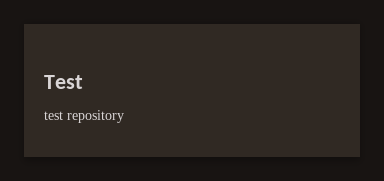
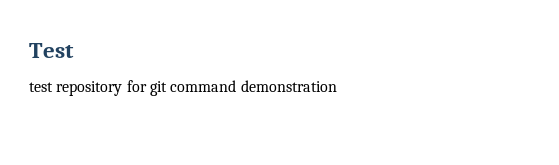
- test repository
+ test repository for git command demonstration

